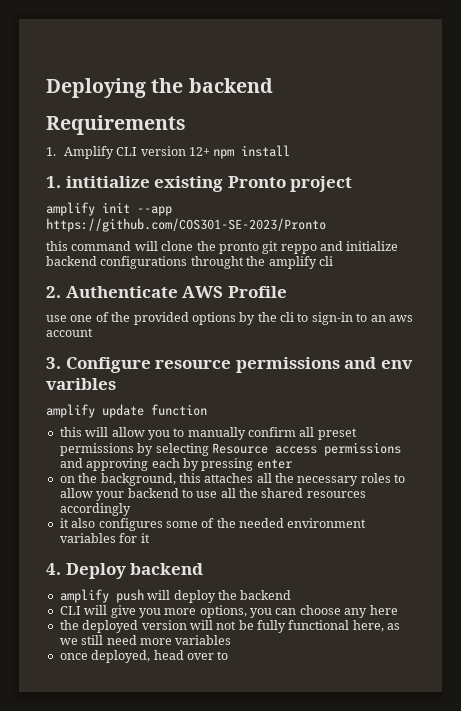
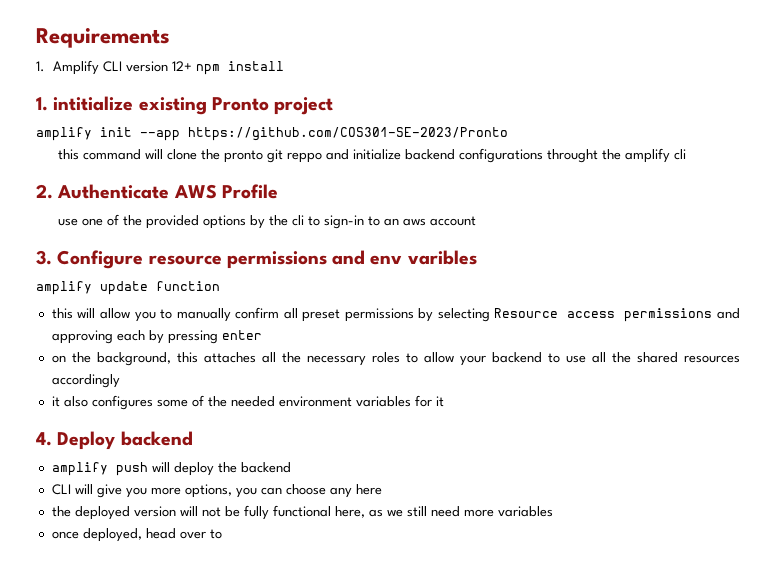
- Deploying the backend

